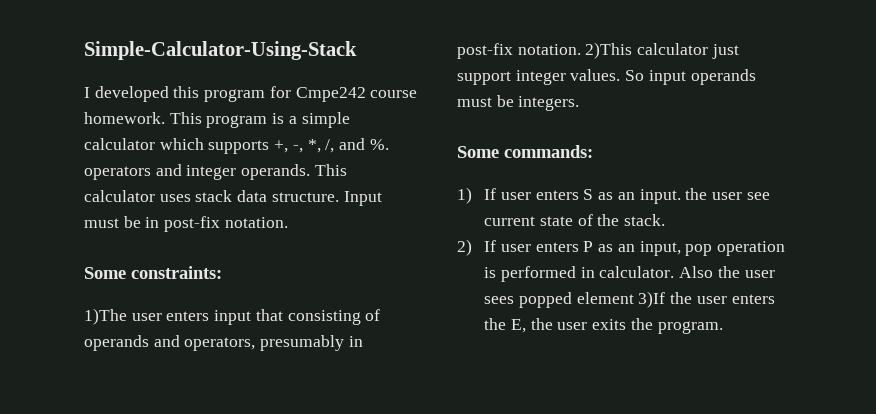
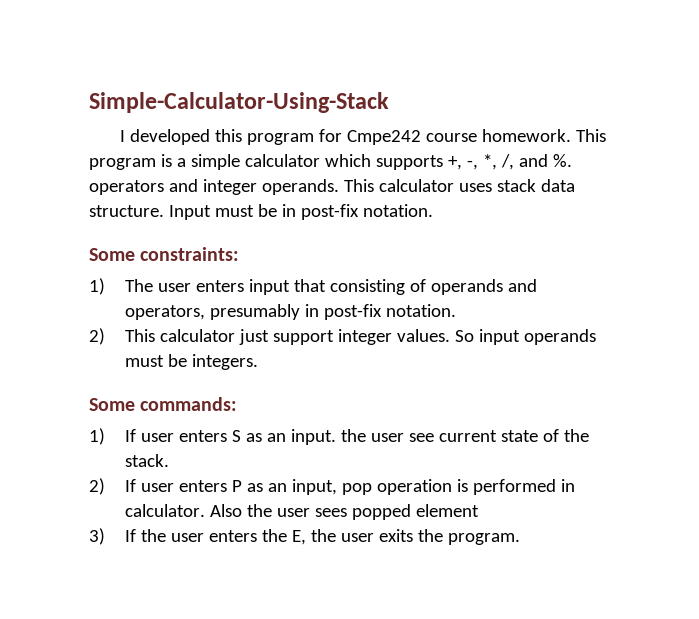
- 1)The user enters input that consisting of operands and operators, presumably in post-fix notation. 2)This calculator just support integer values.
+ 1) The user enters input that consisting of operands and operators, presumably in post-fix notation.
+ 2) This calculator just support integer values.
- Also the user sees popped element 3)If the user enters the E, the user exits the program.
+ Also the user sees popped element
+ 3) If the user enters the E, the user exits the program.

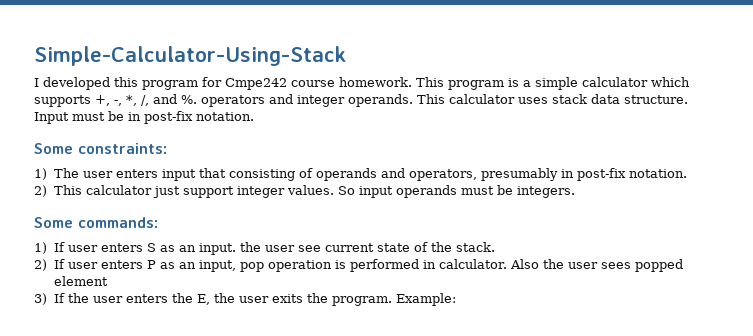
+ Example:

